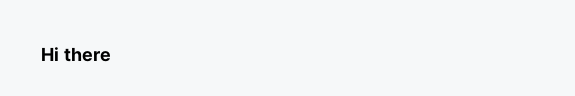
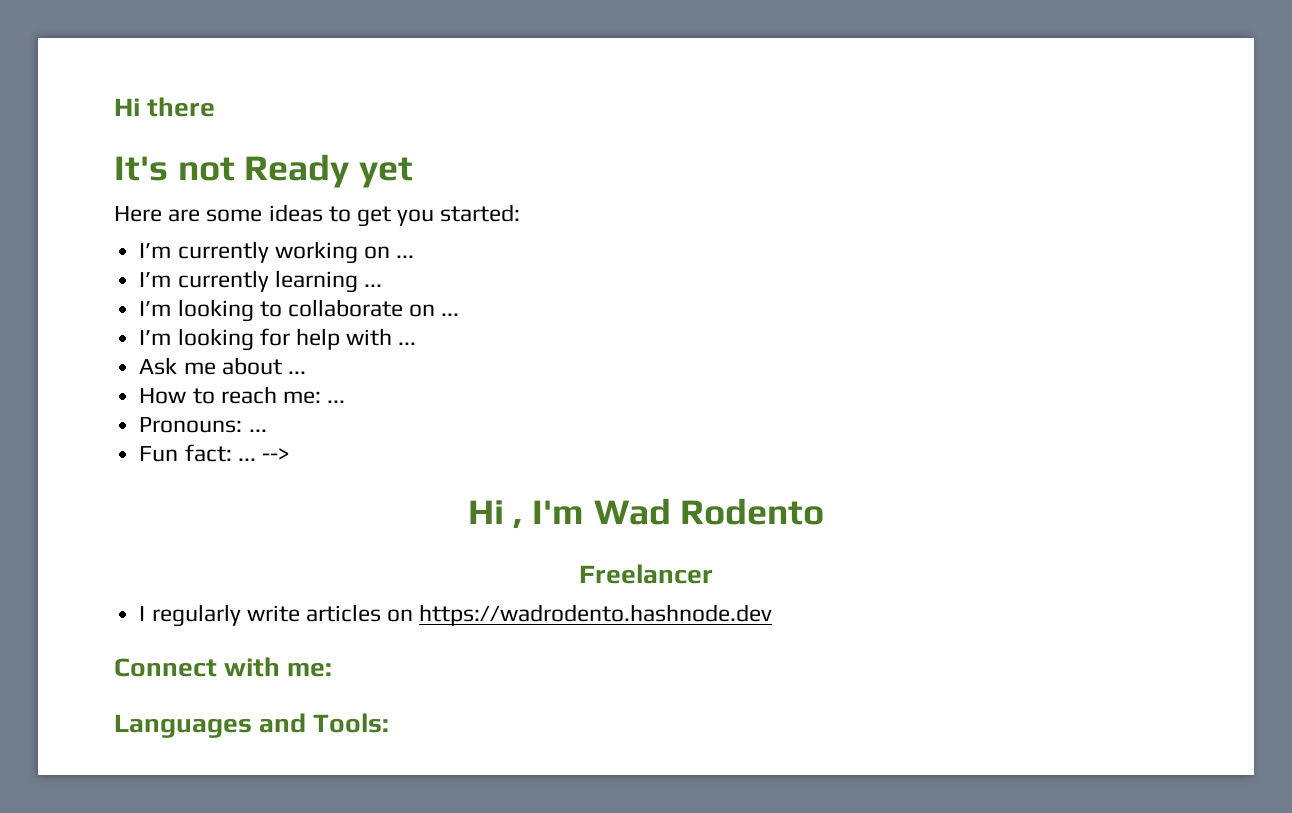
+ It's not Ready yet
+ Here are some ideas to get you started:
+ I’m currently working on ...
+ I’m currently learning ...
+ I’m looking to collaborate on ...
+ I’m looking for help with ...
+ Ask me about ...
+ How to reach me: ...
+ Pronouns: ...
+ Fun fact: ... -->
+ Hi , I'm Wad Rodento
+ Freelancer
+ I regularly write articles on https://wadrodento.hashnode.dev
+ Connect with me:
+ Languages and Tools:

